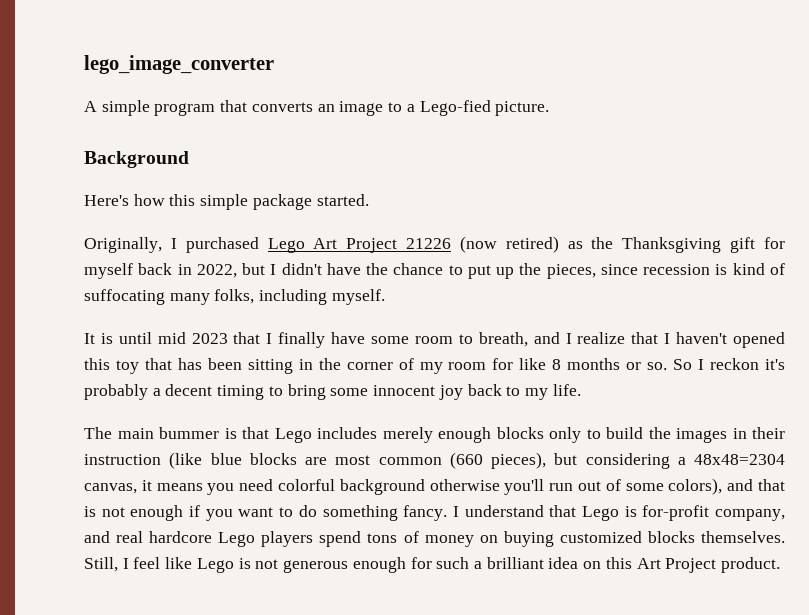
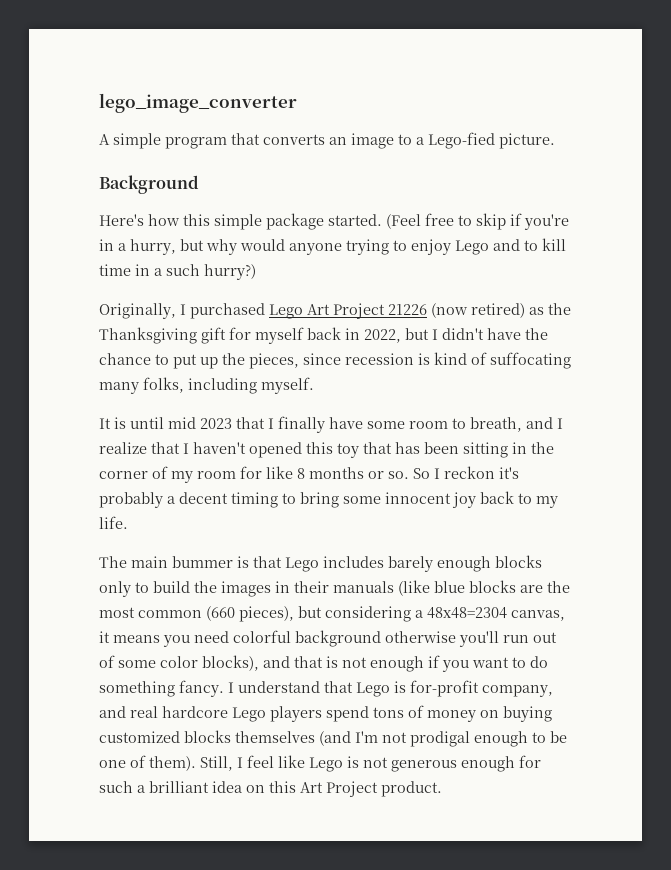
+ (Feel free to skip if you're in a hurry, but why would anyone trying to enjoy Lego and to kill time in a such hurry?)
- The main bummer is that Lego includes merely enough blocks only to build the images in their instruction (like blue blocks are most common (660 pieces), but considering a 48x48=2304 canvas, it means you need colorful background otherwise you'll run out of some colors), and that is not enough if you want to do something fancy.
+ The main bummer is that Lego includes barely enough blocks only to build the images in their manuals (like blue blocks are the most common (660 pieces), but considering a 48x48=2304 canvas, it means you need colorful background otherwise you'll run out of some color blocks), and that is not enough if you want to do something fancy.
- I understand that Lego is for-profit company, and real hardcore Lego players spend tons of money on buying customized blocks themselves.
+ I understand that Lego is for-profit company, and real hardcore Lego players spend tons of money on buying customized blocks themselves (and I'm not prodigal enough to be one of them).

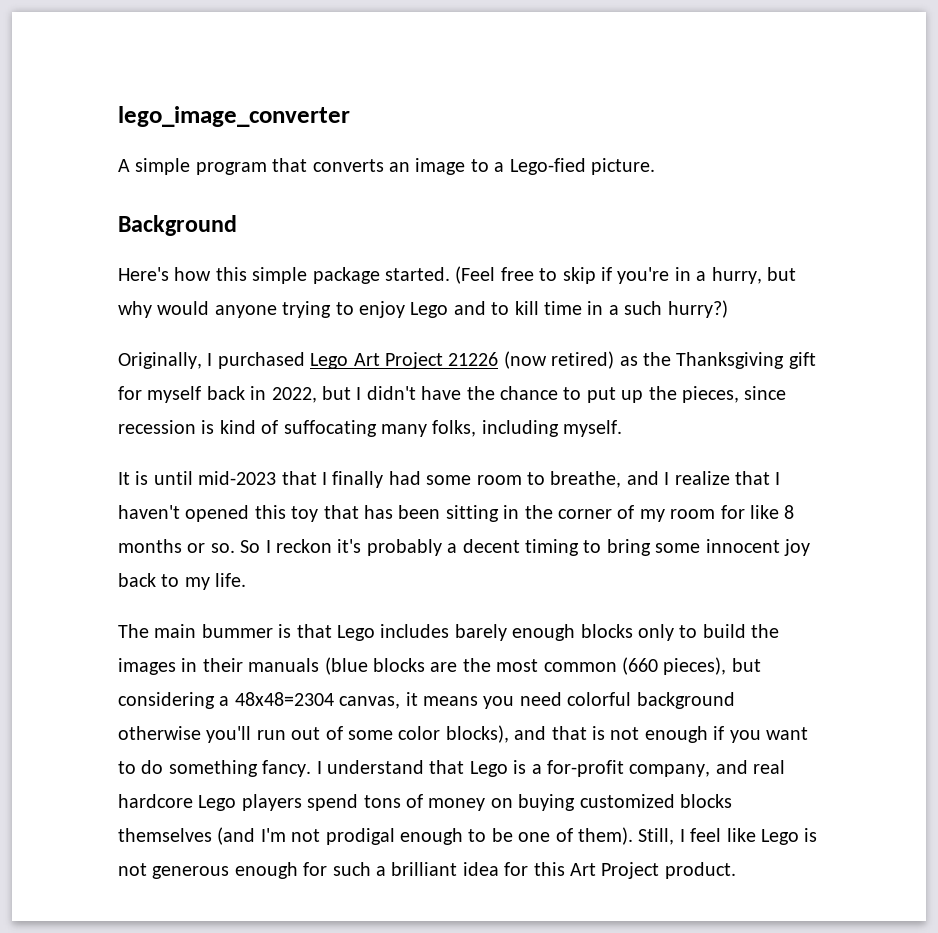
- It is until mid 2023 that I finally have some room to breath, and I realize that I haven't opened this toy that has been sitting in the corner of my room for like 8 months or so.
+ It is until mid-2023 that I finally had some room to breathe, and I realize that I haven't opened this toy that has been sitting in the corner of my room for like 8 months or so.
- The main bummer is that Lego includes barely enough blocks only to build the images in their manuals (like blue blocks are the most common (660 pieces), but considering a 48x48=2304 canvas, it means you need colorful background otherwise you'll run out of some color blocks), and that is not enough if you want to do something fancy.
+ The main bummer is that Lego includes barely enough blocks only to build the images in their manuals (blue blocks are the most common (660 pieces), but considering a 48x48=2304 canvas, it means you need colorful background otherwise you'll run out of some color blocks), and that is not enough if you want to do something fancy.
- I understand that Lego is for-profit company, and real hardcore Lego players spend tons of money on buying customized blocks themselves (and I'm not prodigal enough to be one of them).
+ I understand that Lego is a for-profit company, and real hardcore Lego players spend tons of money on buying customized blocks themselves (and I'm not prodigal enough to be one of them).
- Still, I feel like Lego is not generous enough for such a brilliant idea on this Art Project product.
+ Still, I feel like Lego is not generous enough for such a brilliant idea for this Art Project product.

